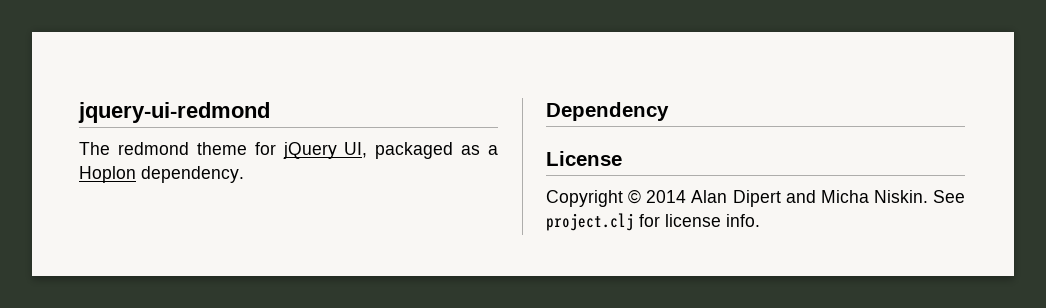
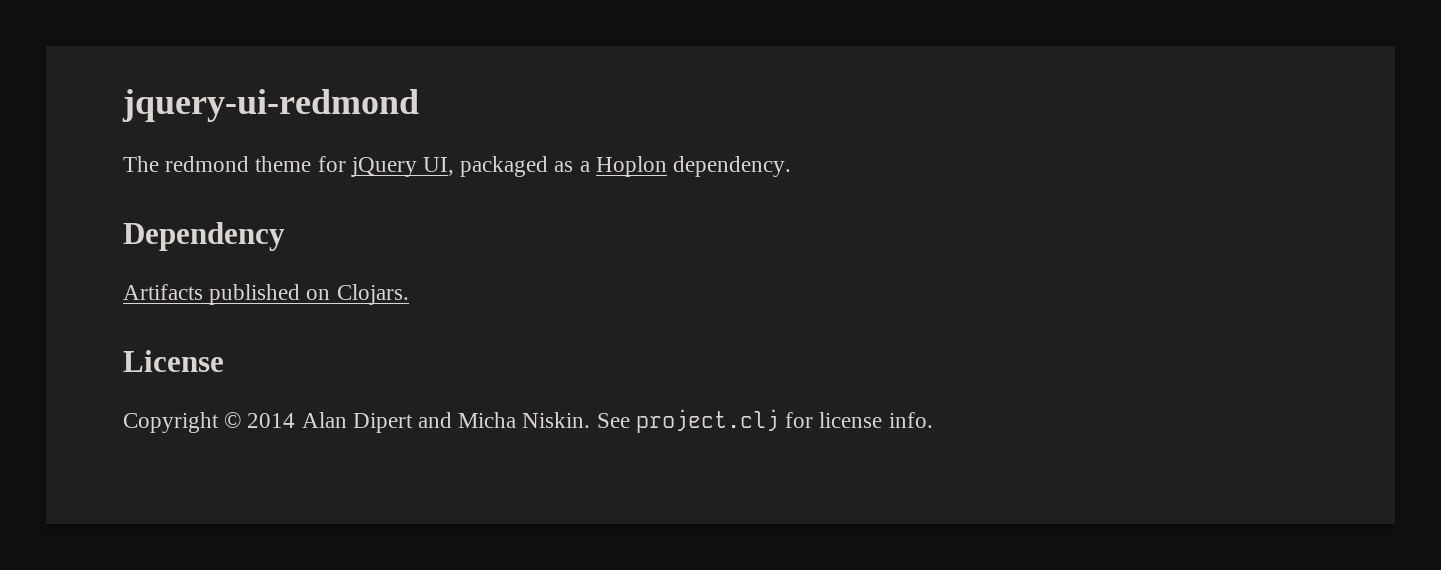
+ Artifacts published on Clojars.

